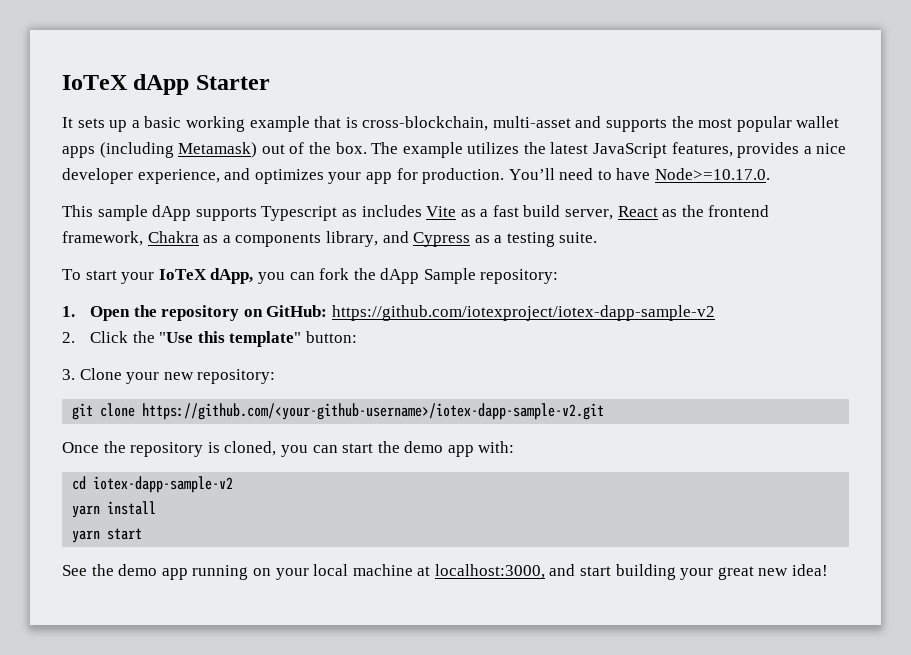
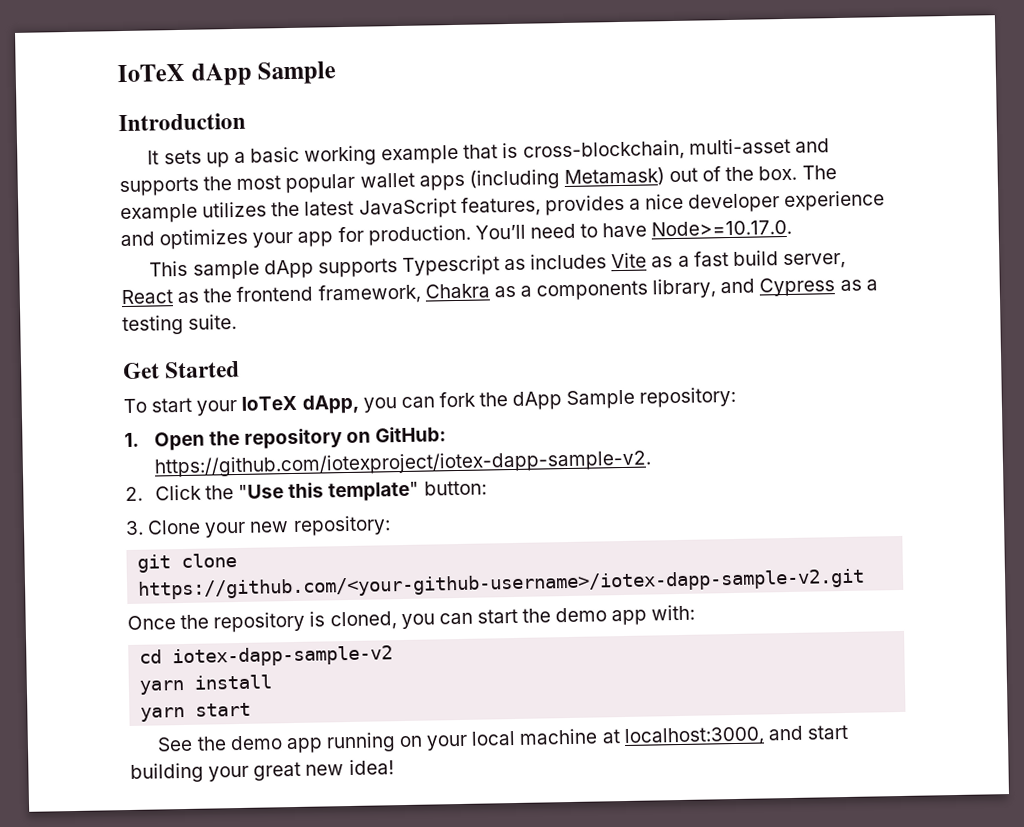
- IoTeX dApp Starter
+ IoTeX dApp Sample
+ Introduction
- The example utilizes the latest JavaScript features, provides a nice developer experience, and optimizes your app for production.
+ The example utilizes the latest JavaScript features, provides a nice developer experience and optimizes your app for production.
+ Get Started
- 1. Open the repository on GitHub: https://github.com/iotexproject/iotex-dapp-sample-v2
+ 1. Open the repository on GitHub: https://github.com/iotexproject/iotex-dapp-sample-v2.

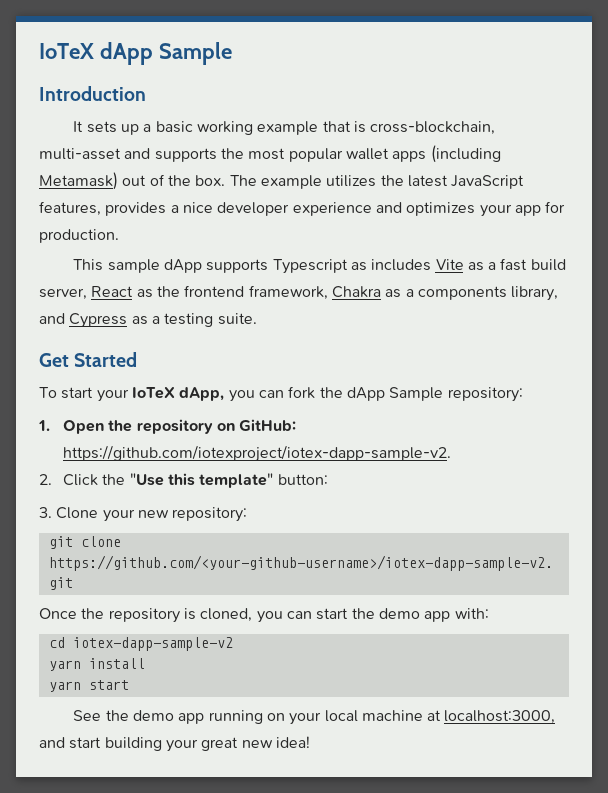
- You’ll need to have Node>=10.17.0.

